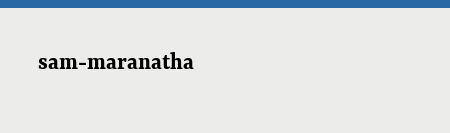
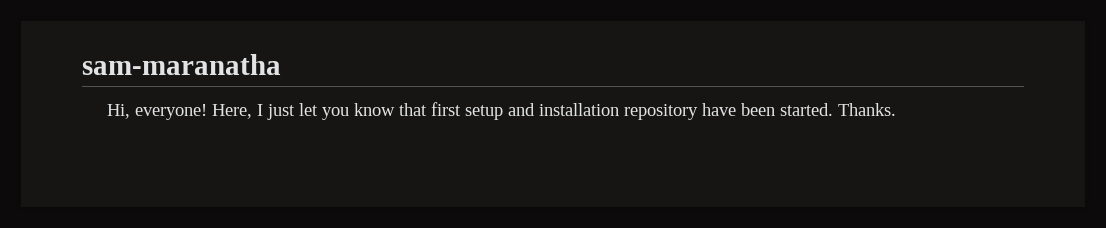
+ Hi, everyone! Here, I just let you know that first setup and installation repository have been started. Thanks.

